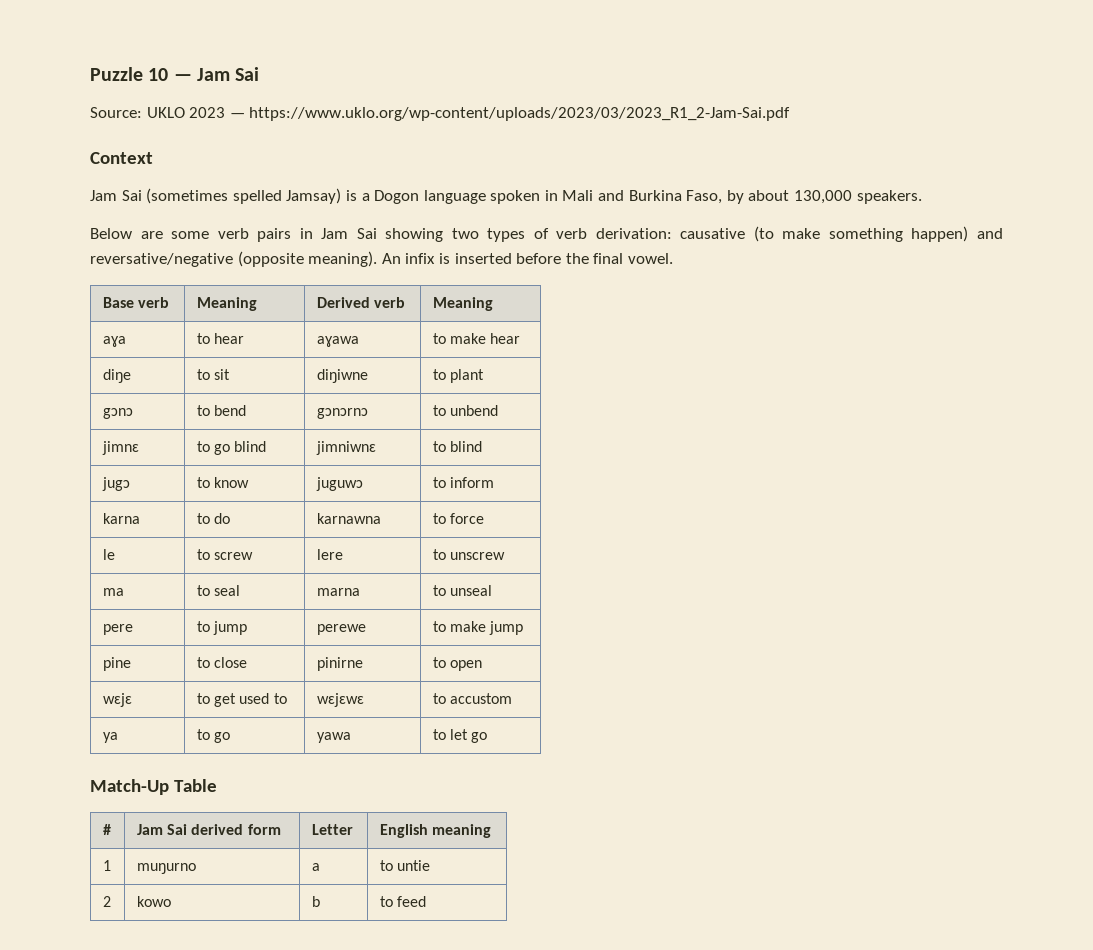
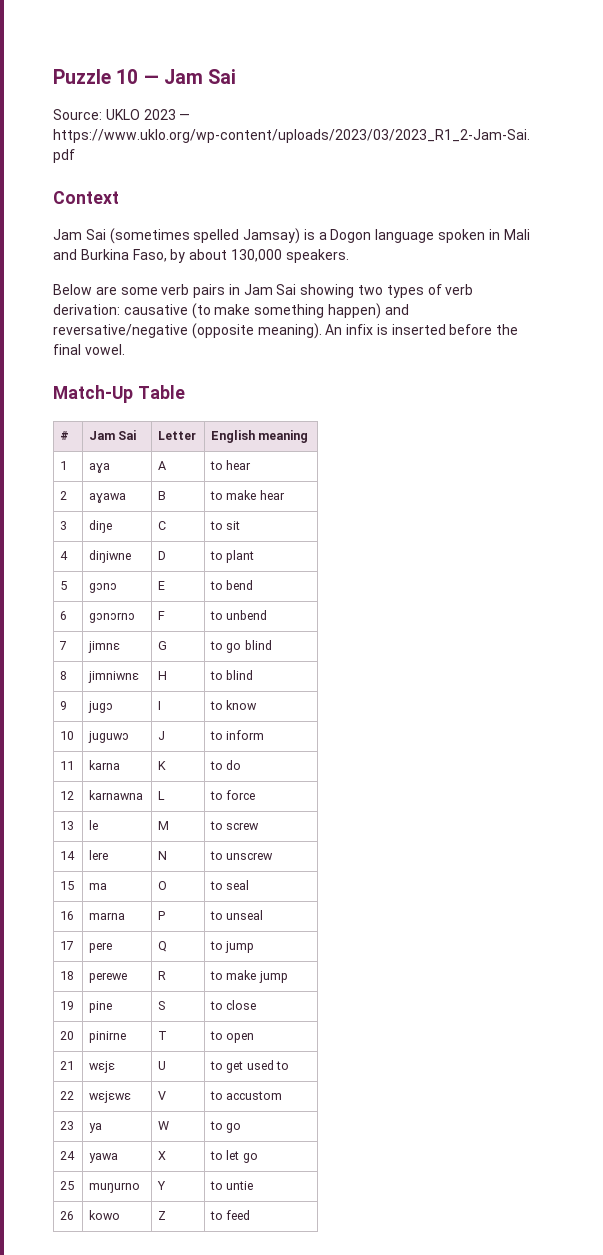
- Base verb | Meaning | Derived verb | Meaning
- aɣa | to hear | aɣawa | to make hear
- diŋe | to sit | diŋiwne | to plant
- gɔnɔ | to bend | gɔnɔrnɔ | to unbend
- jimnɛ | to go blind | jimniwnɛ | to blind
- jugɔ | to know | juguwɔ | to inform
- karna | to do | karnawna | to force
- le | to screw | lere | to unscrew
- ma | to seal | marna | to unseal
- pere | to jump | perewe | to make jump
- pine | to close | pinirne | to open
- wɛjɛ | to get used to | wɛjɛwɛ | to accustom
- ya | to go | yawa | to let go
- # | Jam Sai derived form | Letter | English meaning
+ # | Jam Sai | Letter | English meaning
- 1 | muŋurno | a | to untie
+ 1 | aɣa | A | to hear
+ 2 | aɣawa | B | to make hear
+ 3 | diŋe | C | to sit
+ 4 | diŋiwne | D | to plant
+ 5 | gɔnɔ | E | to bend
+ 6 | gɔnɔrnɔ | F | to unbend
+ 7 | jimnɛ | G | to go blind
+ 8 | jimniwnɛ | H | to blind
+ 9 | jugɔ | I | to know
+ 10 | juguwɔ | J | to inform
+ 11 | karna | K | to do
+ 12 | karnawna | L | to force
+ 13 | le | M | to screw
+ 14 | lere | N | to unscrew
+ 15 | ma | O | to seal
+ 16 | marna | P | to unseal
+ 17 | pere | Q | to jump
+ 18 | perewe | R | to make jump
+ 19 | pine | S | to close
+ 20 | pinirne | T | to open
+ 21 | wɛjɛ | U | to get used to
+ 22 | wɛjɛwɛ | V | to accustom
+ 23 | ya | W | to go
+ 24 | yawa | X | to let go
+ 25 | muŋurno | Y | to untie
- 2 | kowo | b | to feed
+ 26 | kowo | Z | to feed

